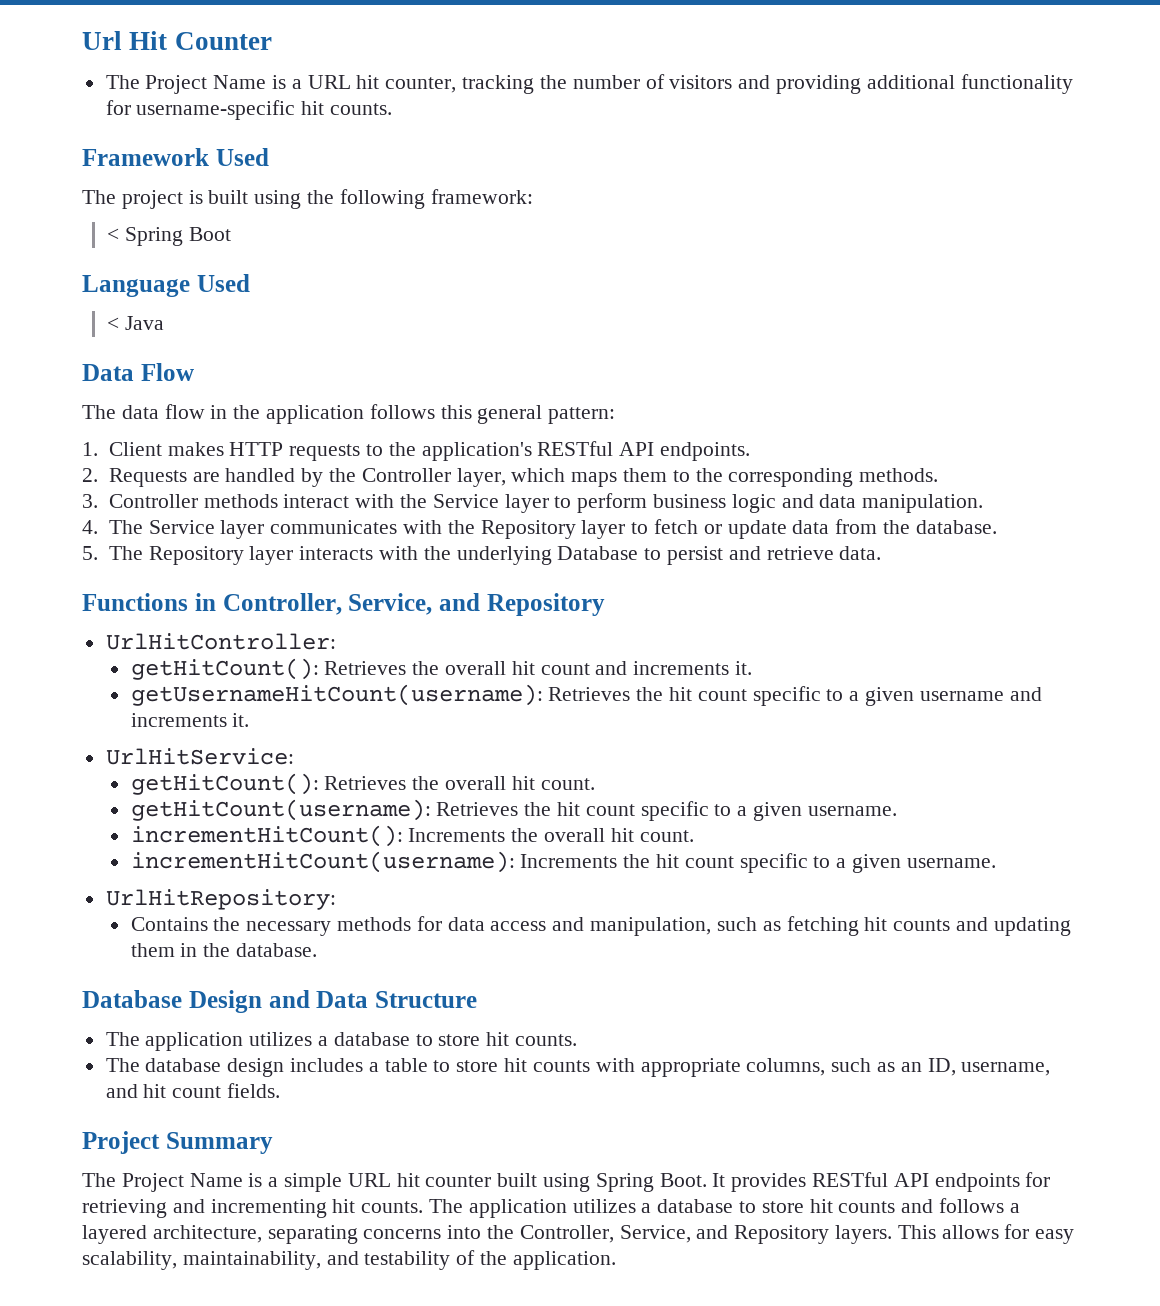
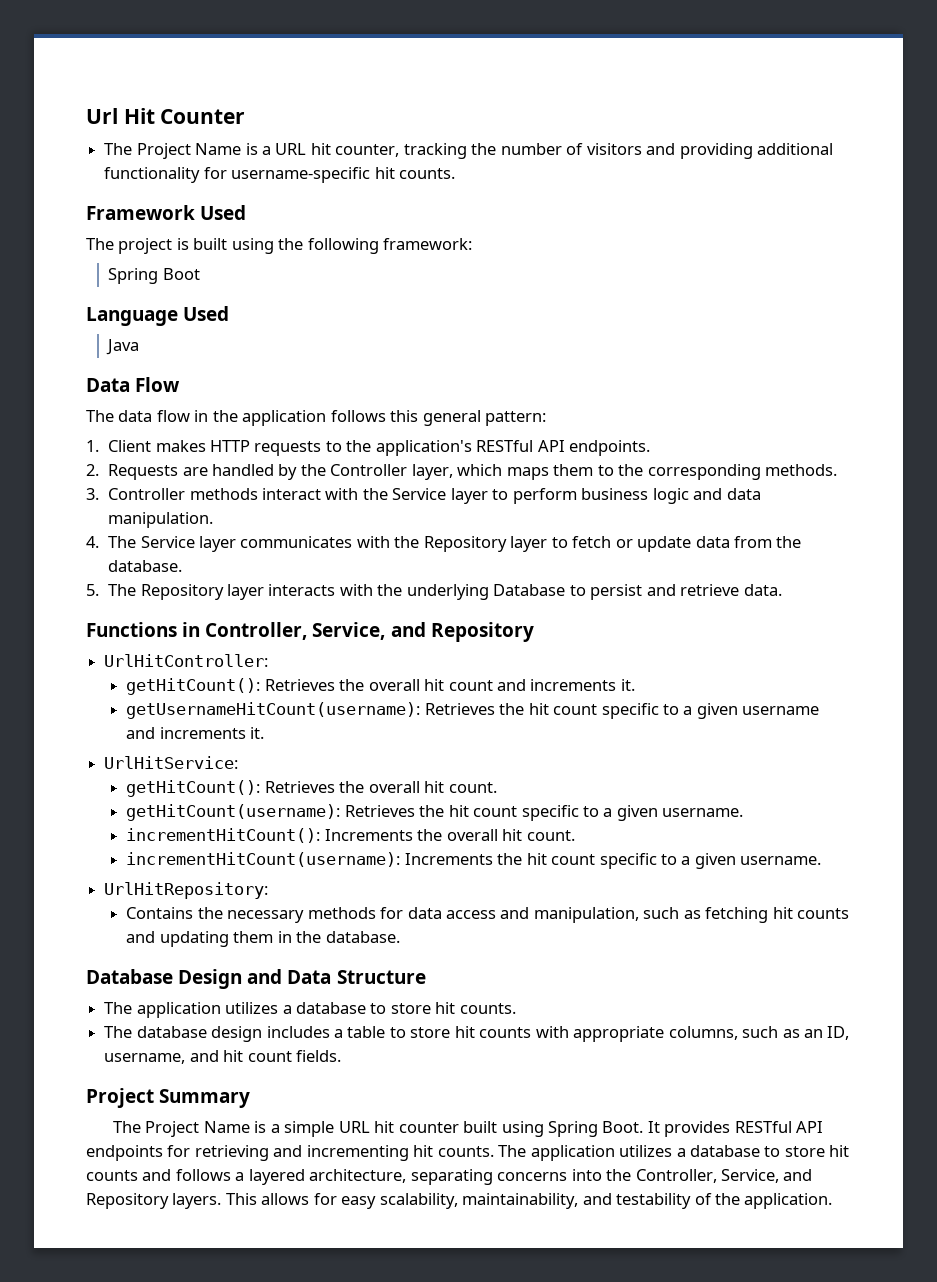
- < Spring Boot
+ Spring Boot
- < Java
+ Java

